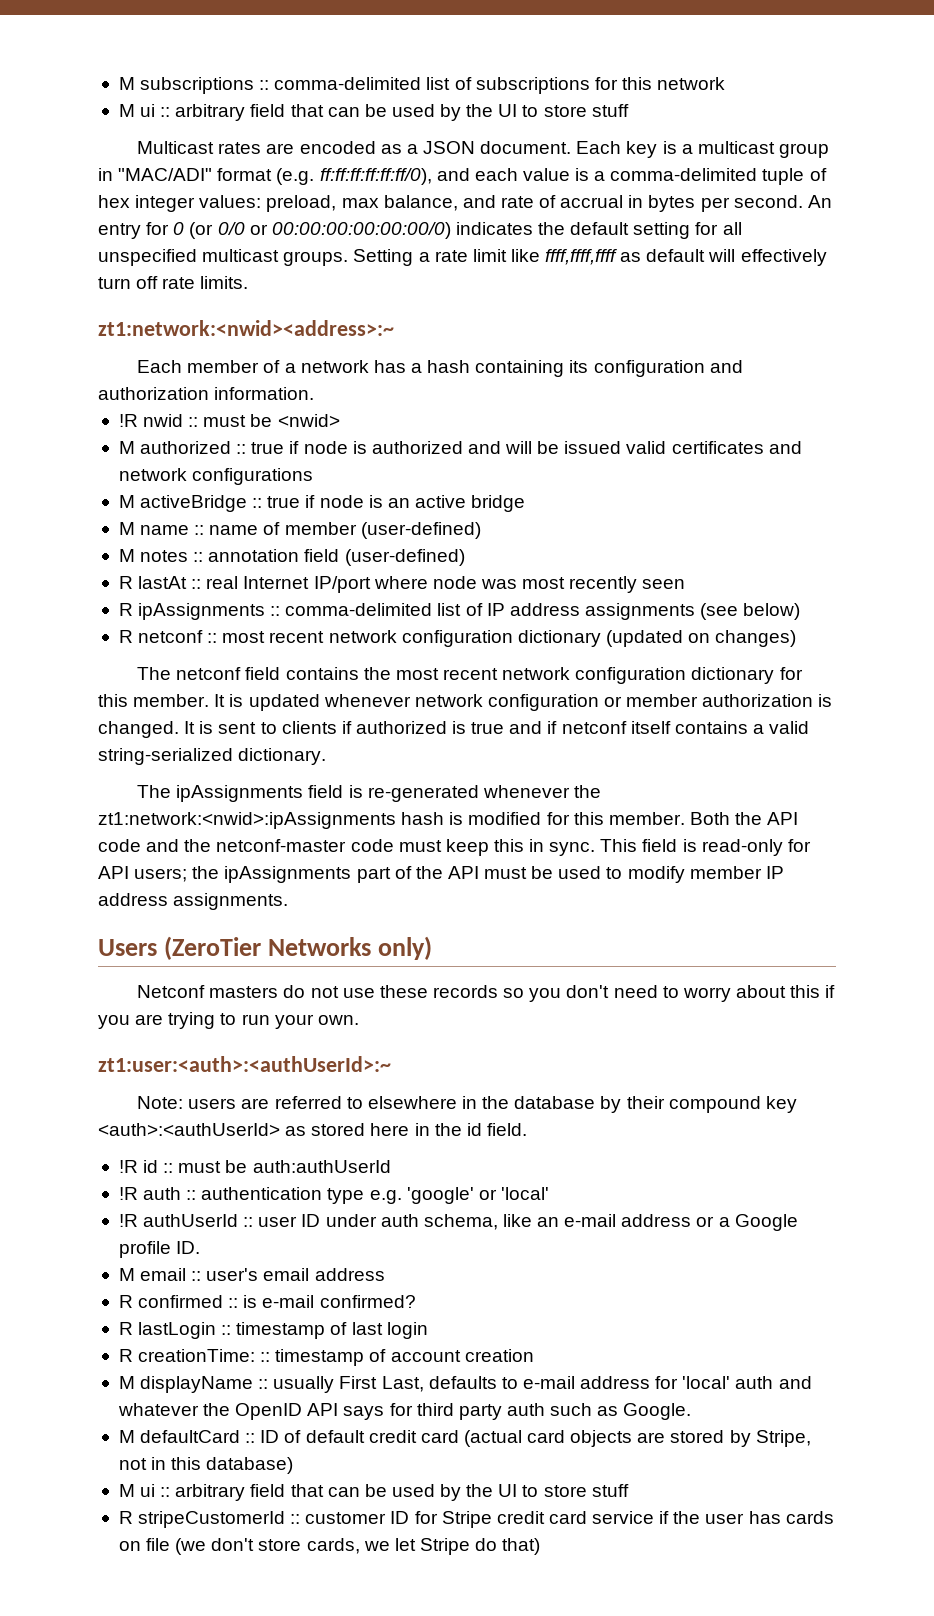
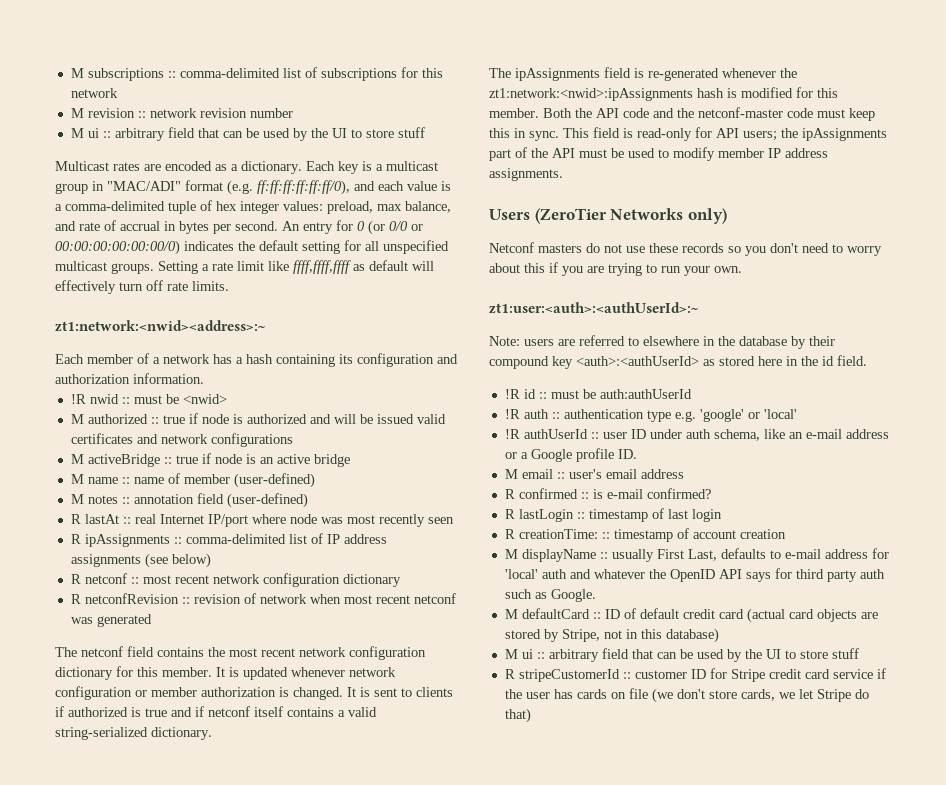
+ M revision :: network revision number
- Multicast rates are encoded as a JSON document.
+ Multicast rates are encoded as a dictionary.
- R netconf :: most recent network configuration dictionary (updated on changes)
+ R netconf :: most recent network configuration dictionary
+ R netconfRevision :: revision of network when most recent netconf was generated

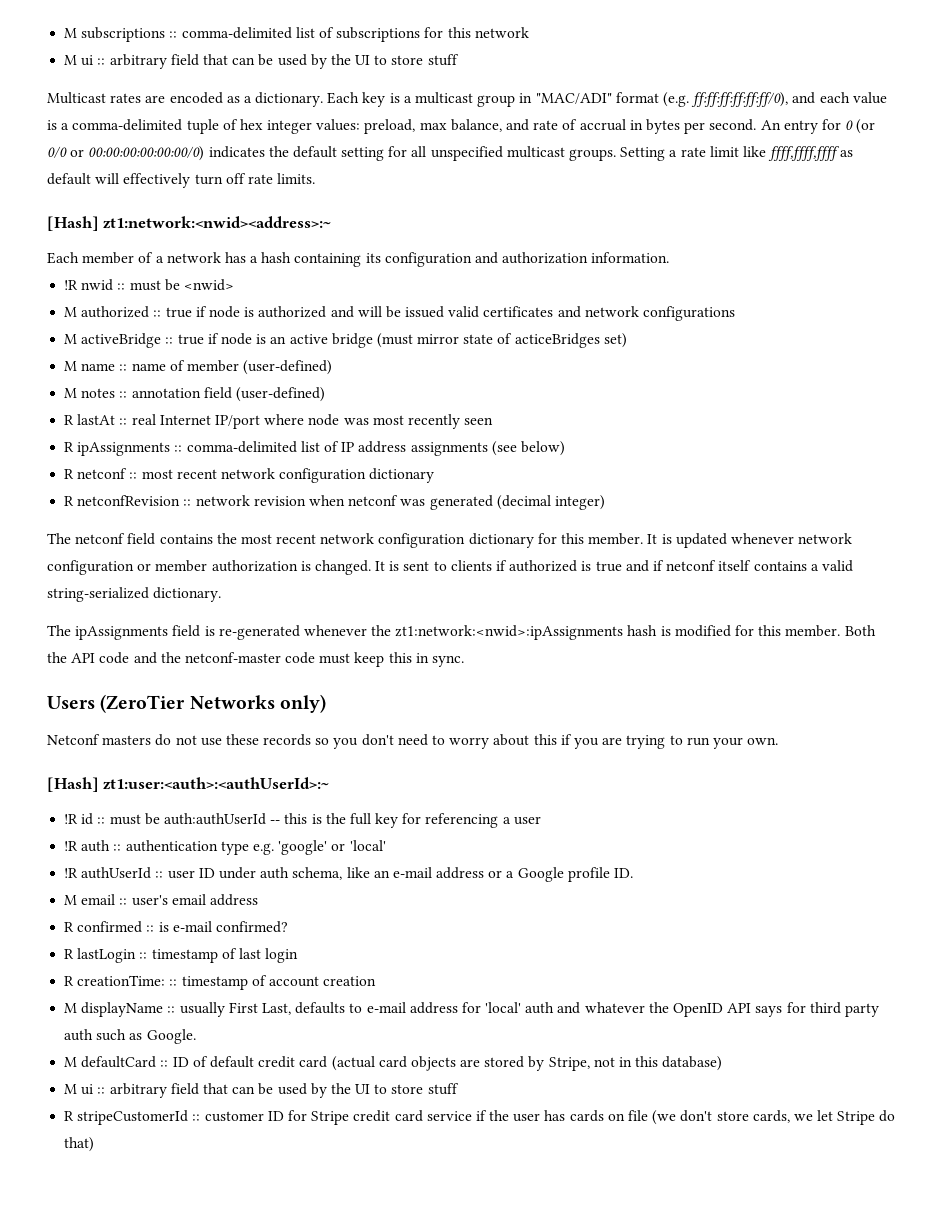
- M revision :: network revision number
- zt1:network:<nwid><address>:~
+ [Hash] zt1:network:<nwid><address>:~
- M activeBridge :: true if node is an active bridge
+ M activeBridge :: true if node is an active bridge (must mirror state of acticeBridges set)
- R netconfRevision :: revision of network when most recent netconf was generated
+ R netconfRevision :: network revision when netconf was generated (decimal integer)
- This field is read-only for API users; the ipAssignments part of the API must be used to modify member IP address assignments.
- zt1:user:<auth>:<authUserId>:~
+ [Hash] zt1:user:<auth>:<authUserId>:~
- Note: users are referred to elsewhere in the database by their compound key <auth>:<authUserId> as stored here in the id field.
- !R id :: must be auth:authUserId
+ !R id :: must be auth:authUserId -- this is the full key for referencing a user

